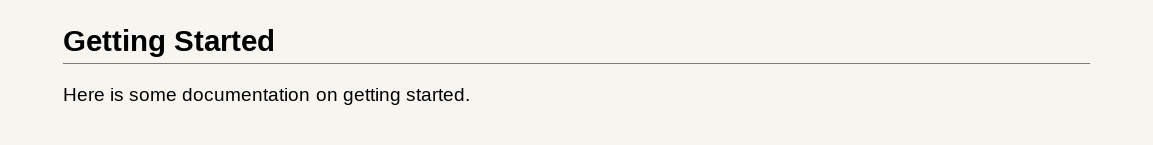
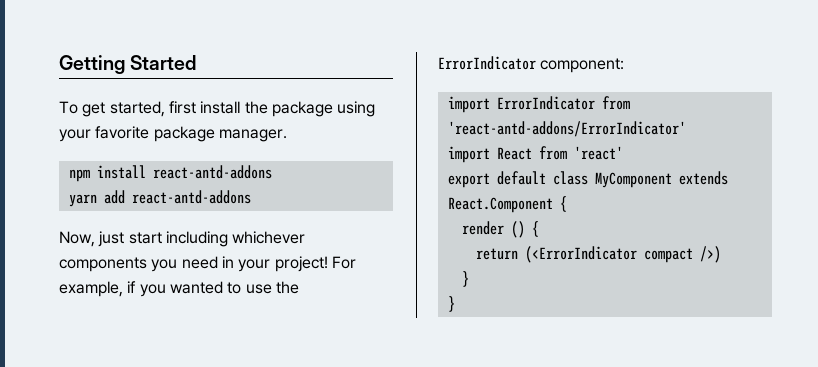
- Here is some documentation on getting started.
+ To get started, first install the package using your favorite package manager.
+ npm install react-antd-addons
+ yarn add react-antd-addons
+ Now, just start including whichever components you need in your project! For example, if you wanted to use the ErrorIndicator component:
+ import ErrorIndicator from 'react-antd-addons/ErrorIndicator'
+ import React from 'react'
+ export default class MyComponent extends React.Component {
+ render () {
+ return (<ErrorIndicator compact />)
+ }
+ }

